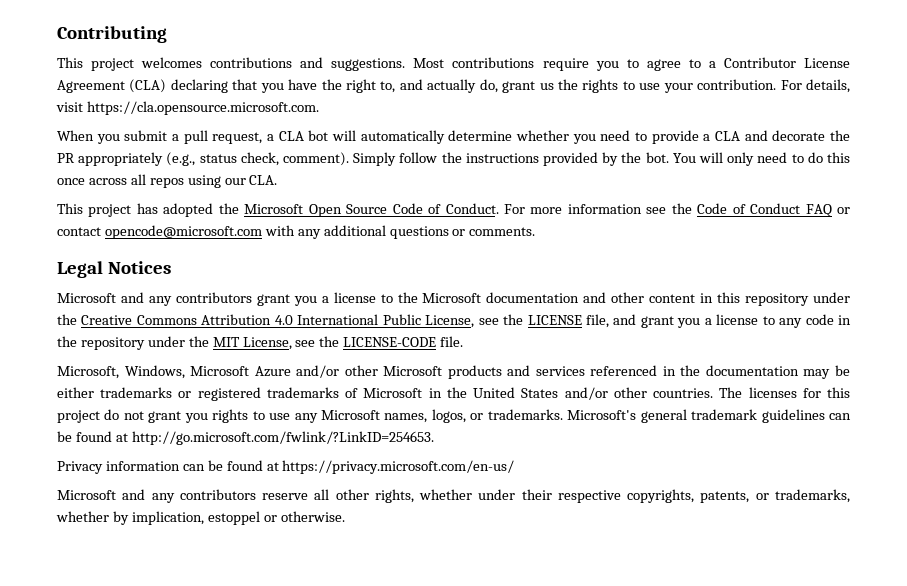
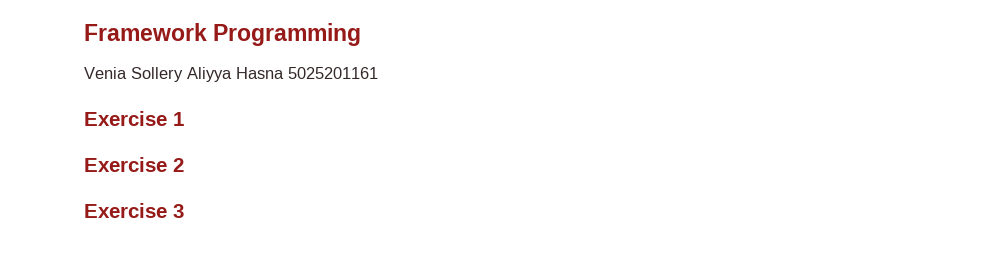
- Contributing
- This project welcomes contributions and suggestions. Most contributions require you to agree to a Contributor License Agreement (CLA) declaring that you have the right to, and actually do, grant us the rights to use your contribution. For details, visit https://cla.opensource.microsoft.com.
- When you submit a pull request, a CLA bot will automatically determine whether you need to provide a CLA and decorate the PR appropriately (e.g., status check, comment). Simply follow the instructions provided by the bot. You will only need to do this once across all repos using our CLA.
- This project has adopted the Microsoft Open Source Code of Conduct. For more information see the Code of Conduct FAQ or contact opencode@microsoft.com with any additional questions or comments.
- Legal Notices
- Microsoft and any contributors grant you a license to the Microsoft documentation and other content in this repository under the Creative Commons Attribution 4.0 International Public License, see the LICENSE file, and grant you a license to any code in the repository under the MIT License, see the LICENSE-CODE file.
- Microsoft, Windows, Microsoft Azure and/or other Microsoft products and services referenced in the documentation may be either trademarks or registered trademarks of Microsoft in the United States and/or other countries. The licenses for this project do not grant you rights to use any Microsoft names, logos, or trademarks. Microsoft's general trademark guidelines can be found at http://go.microsoft.com/fwlink/?LinkID=254653.
- Privacy information can be found at https://privacy.microsoft.com/en-us/
- Microsoft and any contributors reserve all other rights, whether under their respective copyrights, patents, or trademarks, whether by implication, estoppel or otherwise.
+ Framework Programming
+ Venia Sollery Aliyya Hasna 5025201161
+ Exercise 1
+ Exercise 2
+ Exercise 3

